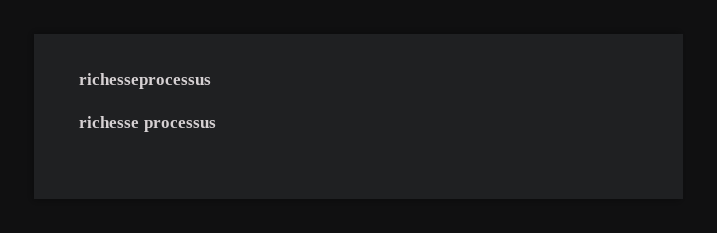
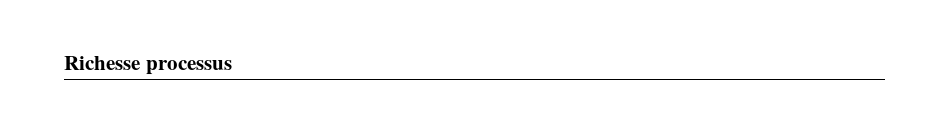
- richesseprocessus
- richesse processus
+ Richesse processus

